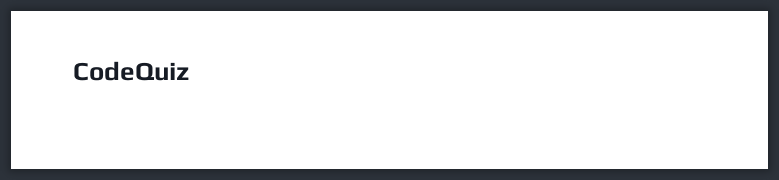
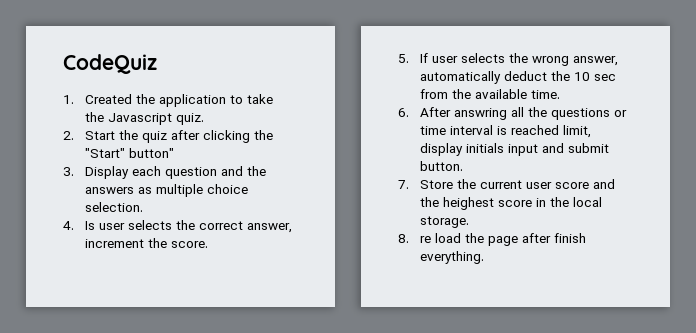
+ 1. Created the application to take the Javascript quiz.
+ 2. Start the quiz after clicking the "Start" button"
+ 3. Display each question and the answers as multiple choice selection.
+ 4. Is user selects the correct answer, increment the score.
+ 5. If user selects the wrong answer, automatically deduct the 10 sec from the available time.
+ 6. After answring all the questions or time interval is reached limit, display initials input and submit button.
+ 7. Store the current user score and the heighest score in the local storage.
+ 8. re load the page after finish everything.

